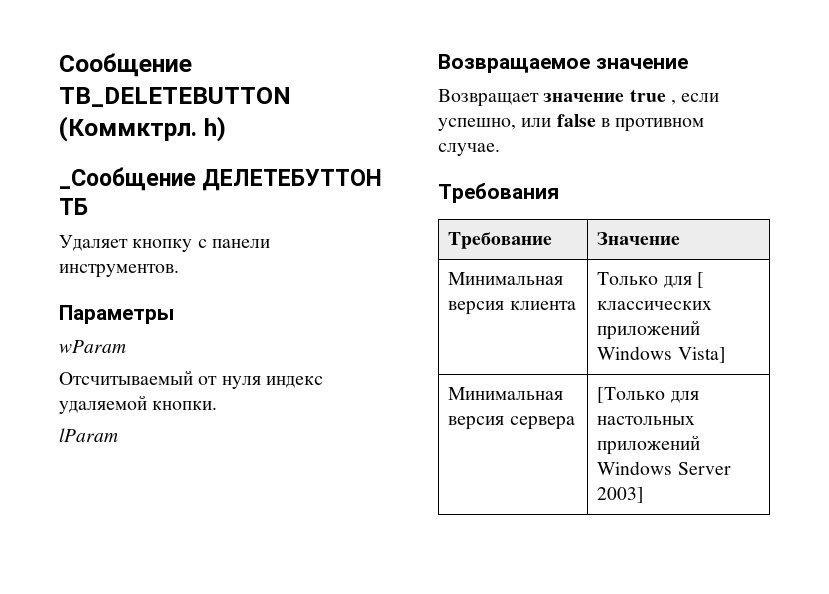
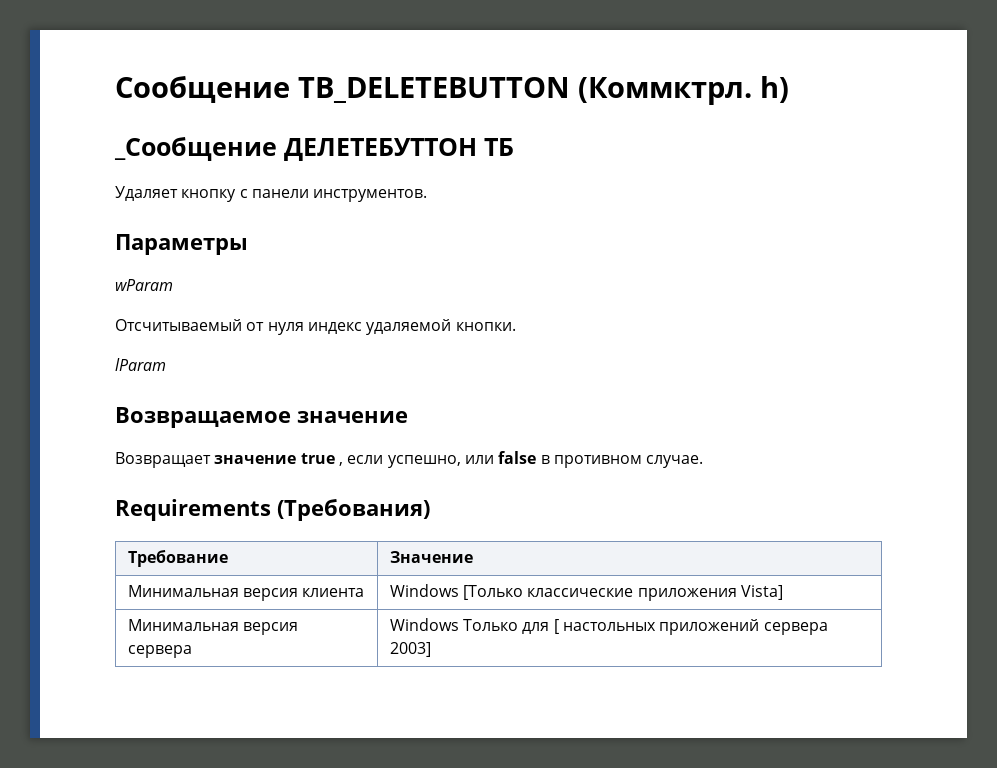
- Требования
+ Requirements (Требования)
- Минимальная версия клиента | Только для [ классических приложений Windows Vista]
- Минимальная версия сервера | [Только для настольных приложений Windows Server 2003]
+ Минимальная версия клиента | Windows [Только классические приложения Vista]
+ Минимальная версия сервера | Windows Только для [ настольных приложений сервера 2003]

